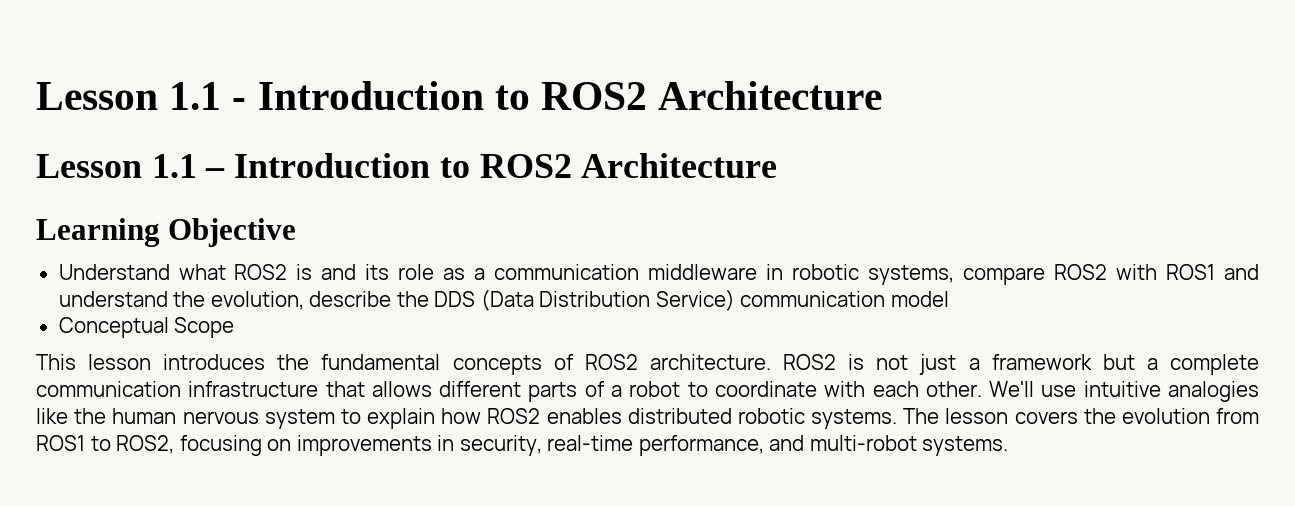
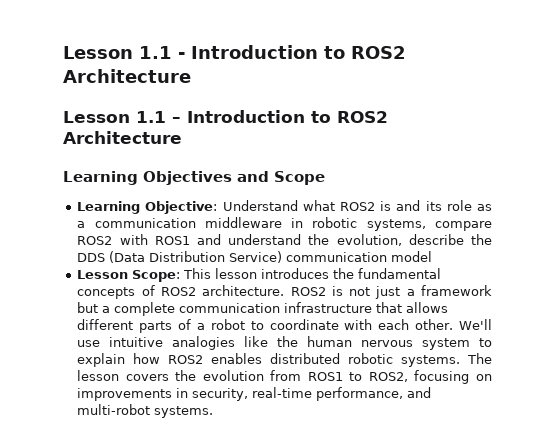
- Learning Objective
- Understand what ROS2 is and its role as a communication middleware in robotic systems, compare ROS2 with ROS1 and understand the evolution, describe the DDS (Data Distribution Service) communication model
+ Learning Objectives and Scope
+ Learning Objective: Understand what ROS2 is and its role as a communication middleware in robotic systems, compare ROS2 with ROS1 and understand the evolution, describe the DDS (Data Distribution Service) communication model
- Conceptual Scope
- This lesson introduces the fundamental concepts of ROS2 architecture.
+ Lesson Scope: This lesson introduces the fundamental concepts of ROS2 architecture.

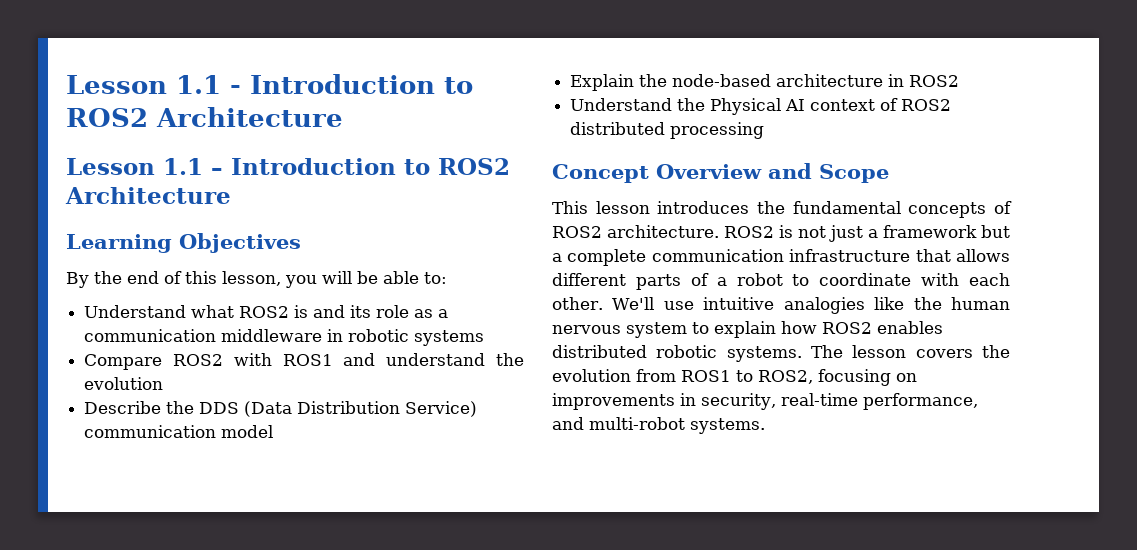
- Learning Objectives and Scope
- Learning Objective: Understand what ROS2 is and its role as a communication middleware in robotic systems, compare ROS2 with ROS1 and understand the evolution, describe the DDS (Data Distribution Service) communication model
+ Learning Objectives
+ By the end of this lesson, you will be able to:
+ Understand what ROS2 is and its role as a communication middleware in robotic systems
+ Compare ROS2 with ROS1 and understand the evolution
+ Describe the DDS (Data Distribution Service) communication model
- Lesson Scope: This lesson introduces the fundamental concepts of ROS2 architecture.
+ Explain the node-based architecture in ROS2
+ Understand the Physical AI context of ROS2 distributed processing
+ Concept Overview and Scope
+ This lesson introduces the fundamental concepts of ROS2 architecture.

